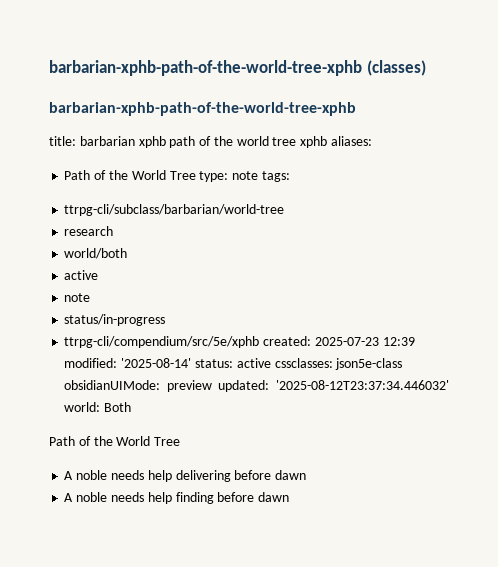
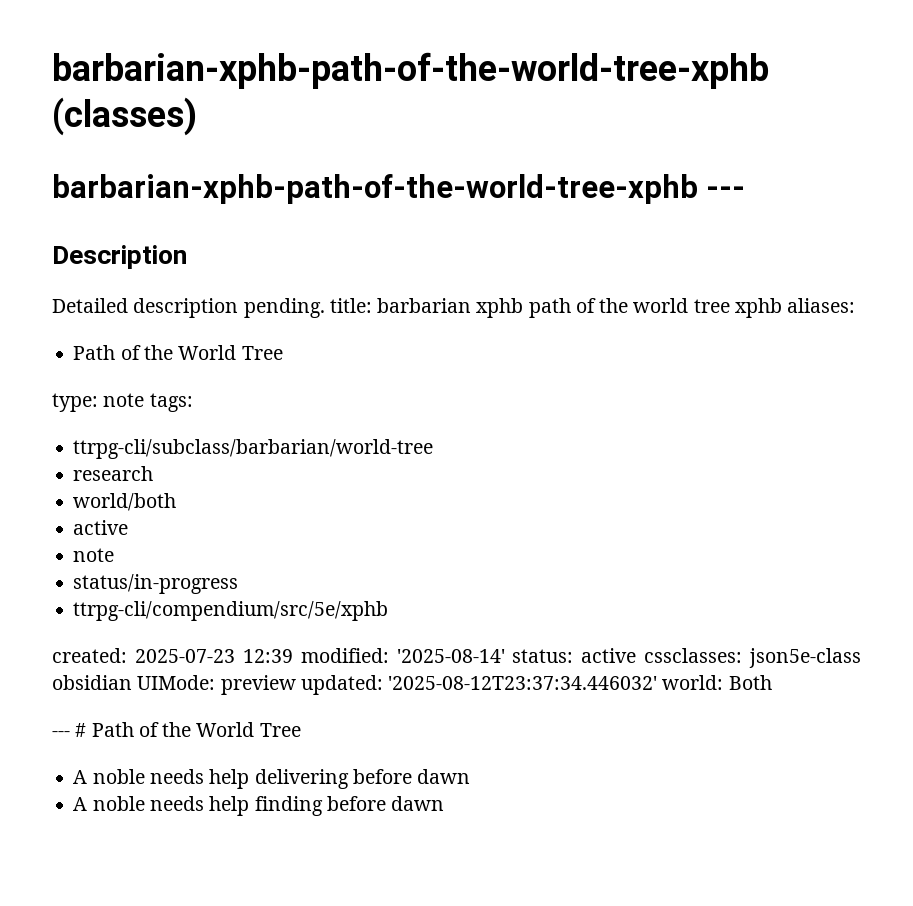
  barbarian-xphb-path-of-the-world-tree-xphb (classes)
- barbarian-xphb-path-of-the-world-tree-xphb
- title: barbarian xphb path of the world tree xphb aliases:
- Path of the World Tree type: note tags:
+ barbarian-xphb-path-of-the-world-tree-xphb ---
+ Description
+ Detailed description pending. title: barbarian xphb path of the world tree xphb aliases:
+ Path of the World Tree
+ type: note tags:
- ttrpg-cli/compendium/src/5e/xphb created: 2025-07-23 12:39 modified: '2025-08-14' status: active cssclasses: json5e-class obsidianUIMode: preview updated: '2025-08-12T23:37:34.446032' world: Both
- Path of the World Tree
+ ttrpg-cli/compendium/src/5e/xphb
+ created: 2025-07-23 12:39 modified: '2025-08-14' status: active cssclasses: json5e-class obsidian UIMode: preview updated: '2025-08-12T23:37:34.446032' world: Both
+ --- # Path of the World Tree

